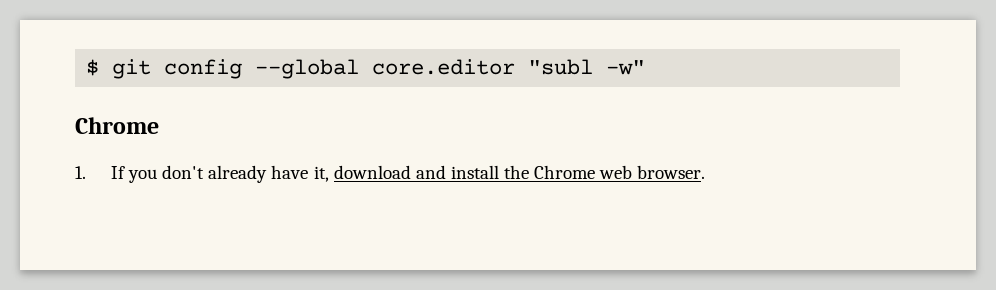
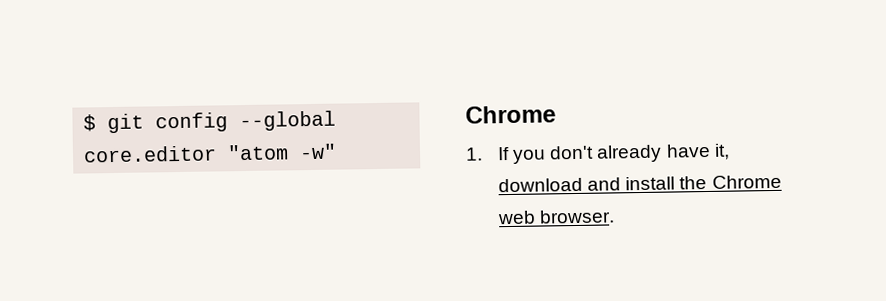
- $ git config --global core.editor "subl -w"
+ $ git config --global core.editor "atom -w"

